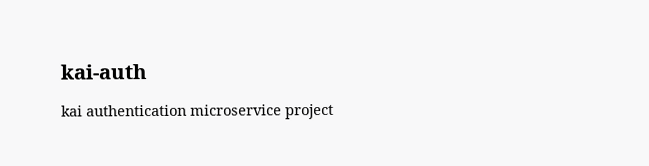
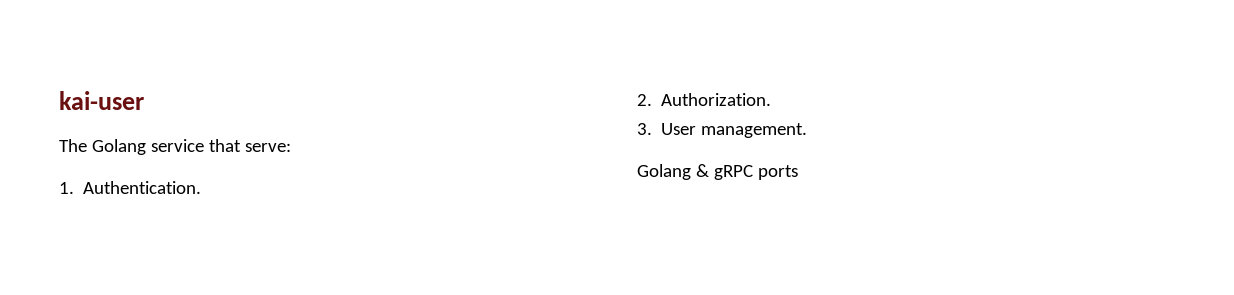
- kai-auth
- kai authentication microservice project
+ kai-user
+ The Golang service that serve:
+ 1. Authentication.
+ 2. Authorization.
+ 3. User management.
+ Golang & gRPC ports

